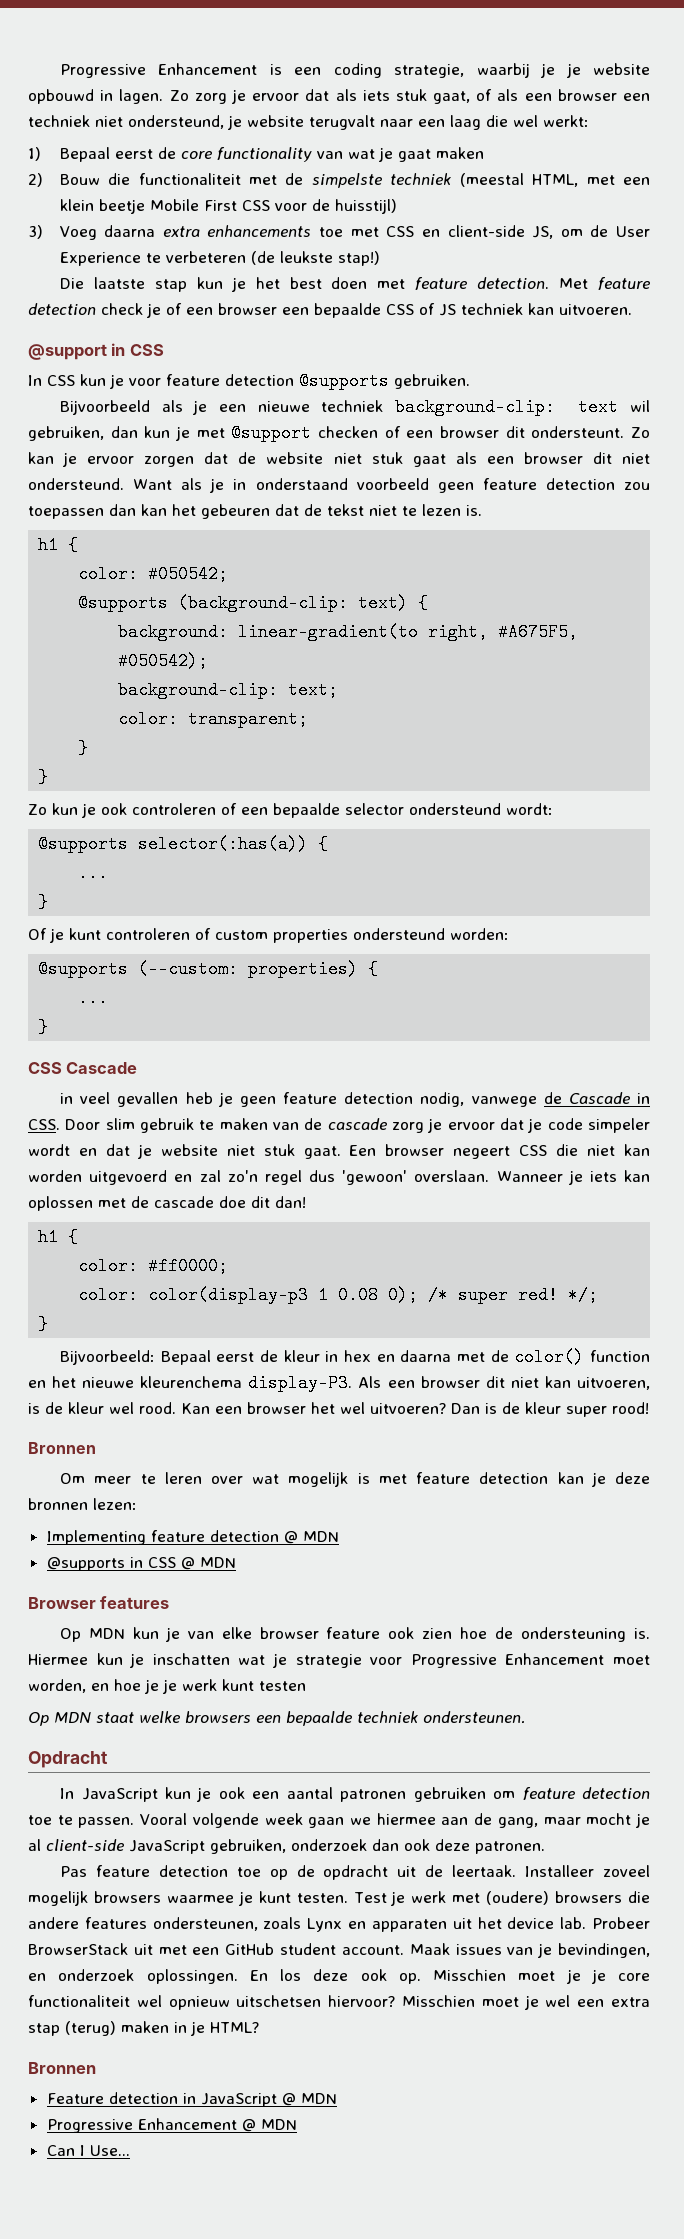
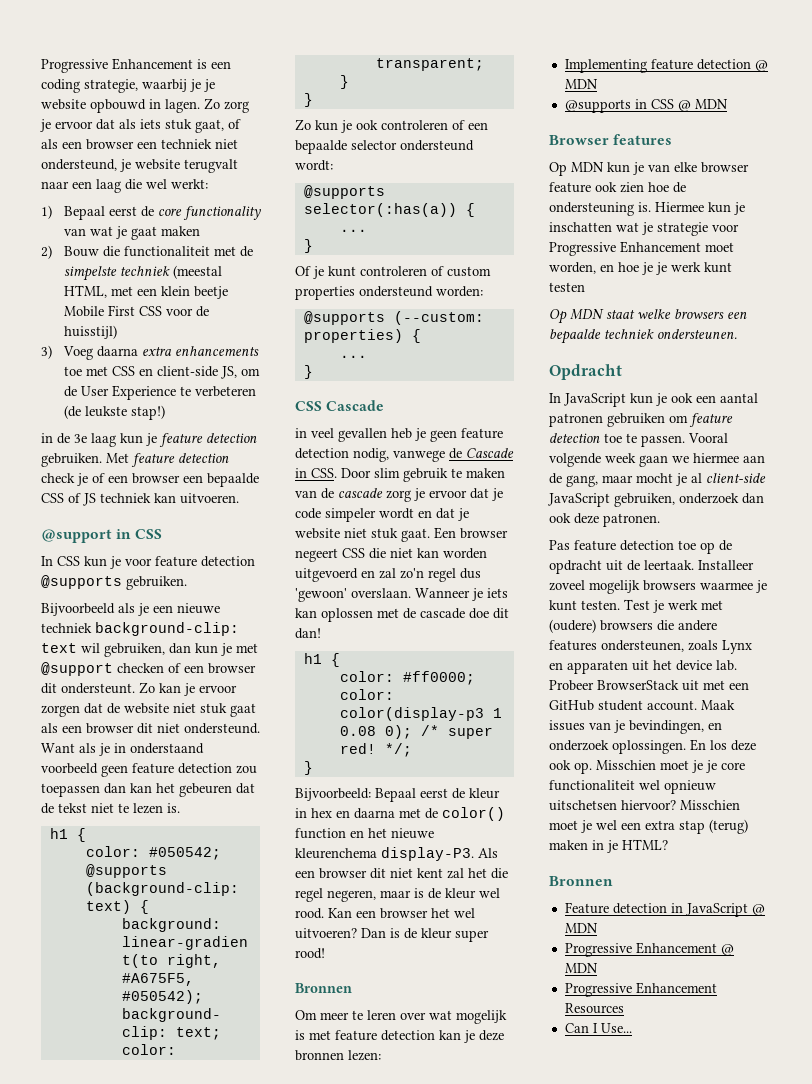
- Die laatste stap kun je het best doen met feature detection.
+ in de 3e laag kun je feature detection gebruiken.
- Als een browser dit niet kan uitvoeren, is de kleur wel rood.
+ Als een browser dit niet kent zal het die regel negeren, maar is de kleur wel rood.
+ Progressive Enhancement Resources

